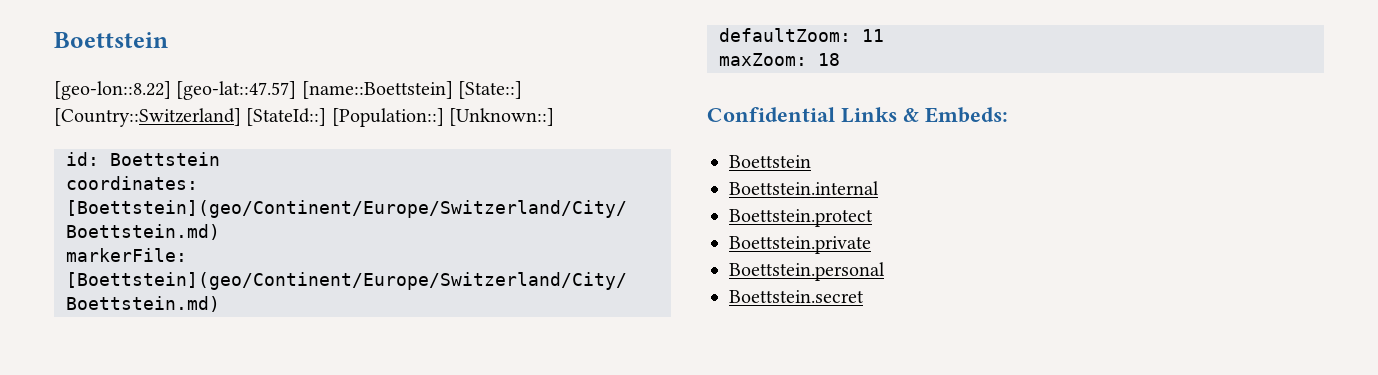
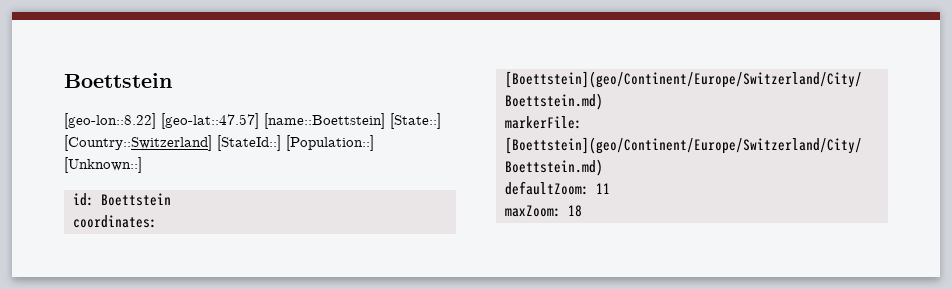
- Confidential Links & Embeds:
- Boettstein
- Boettstein.internal
- Boettstein.protect
- Boettstein.private
- Boettstein.personal
- Boettstein.secret

